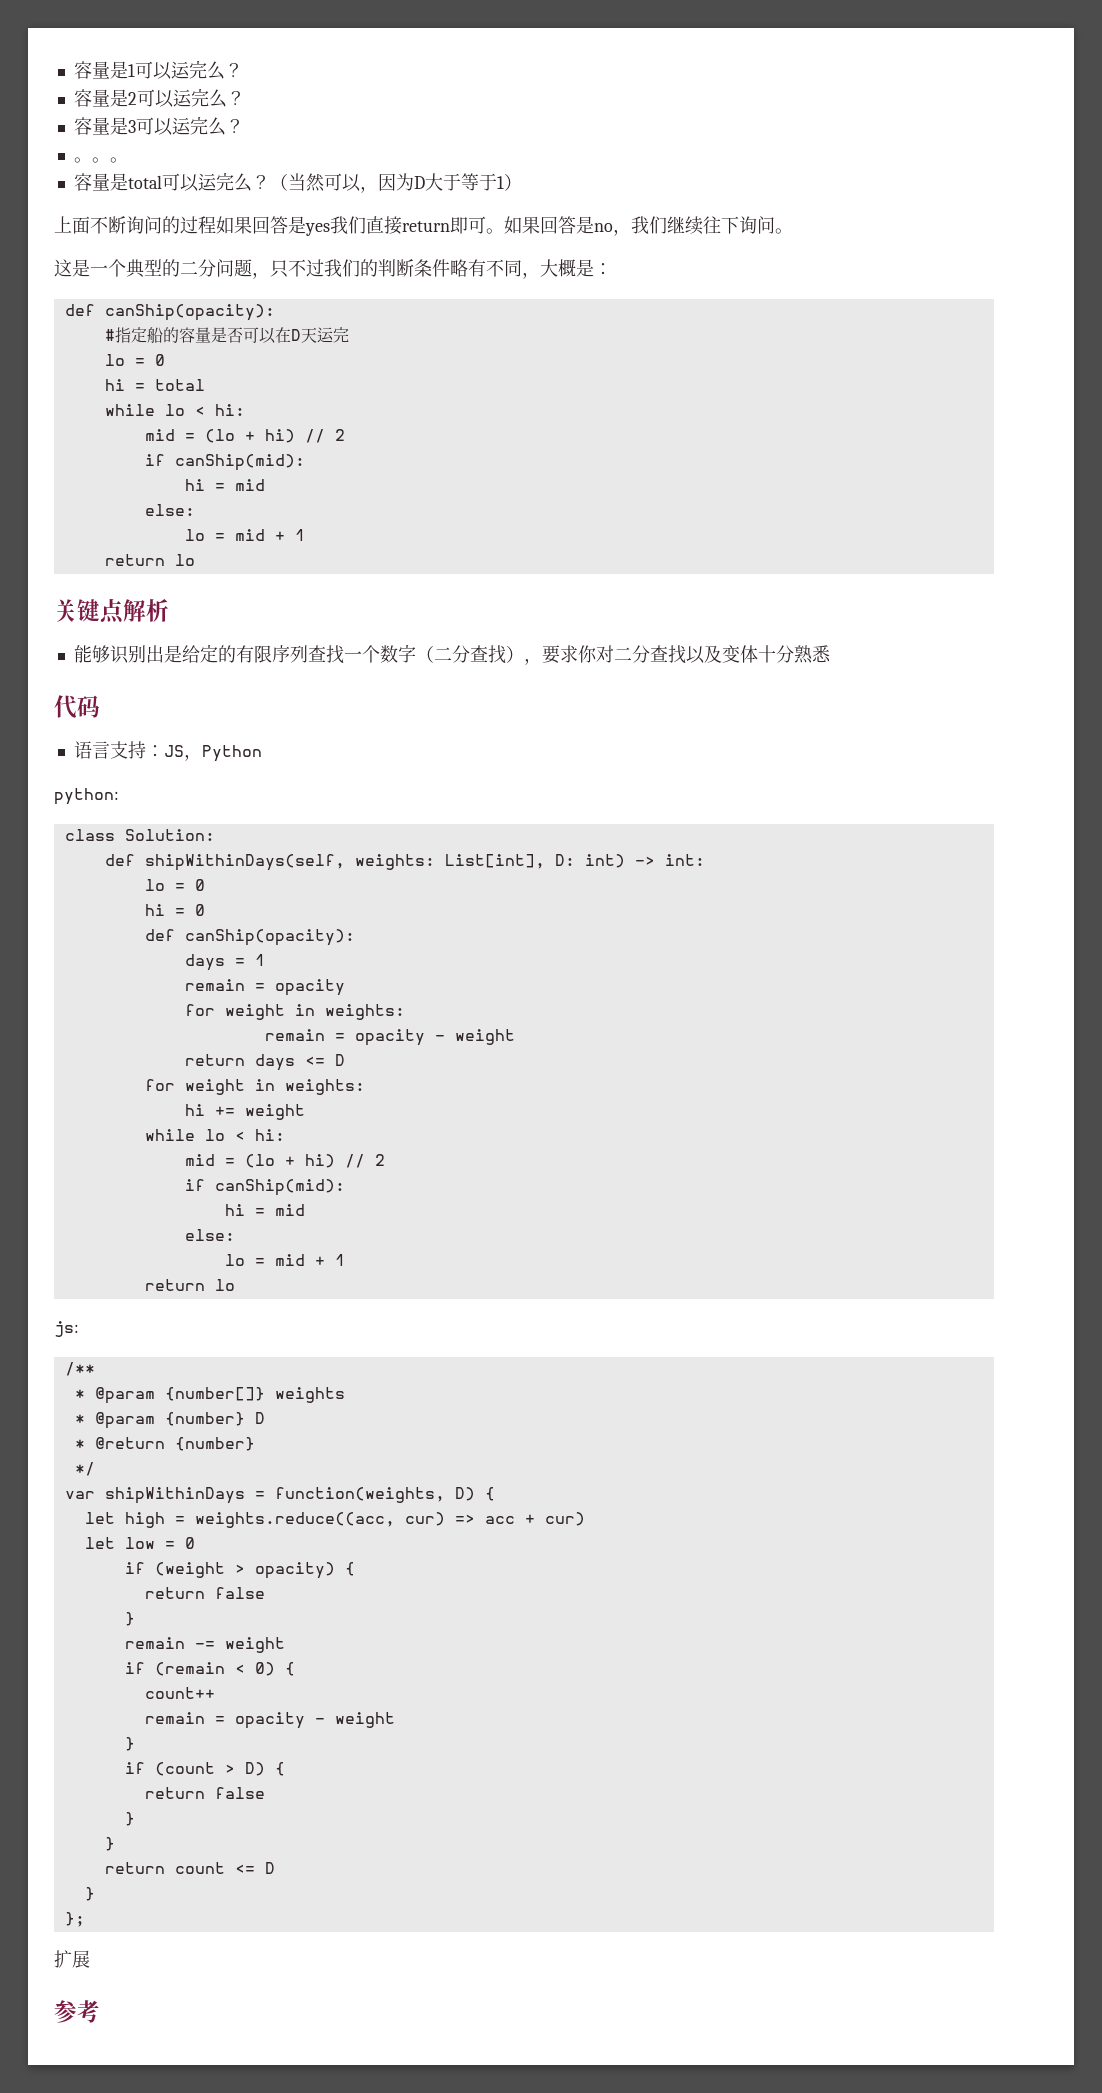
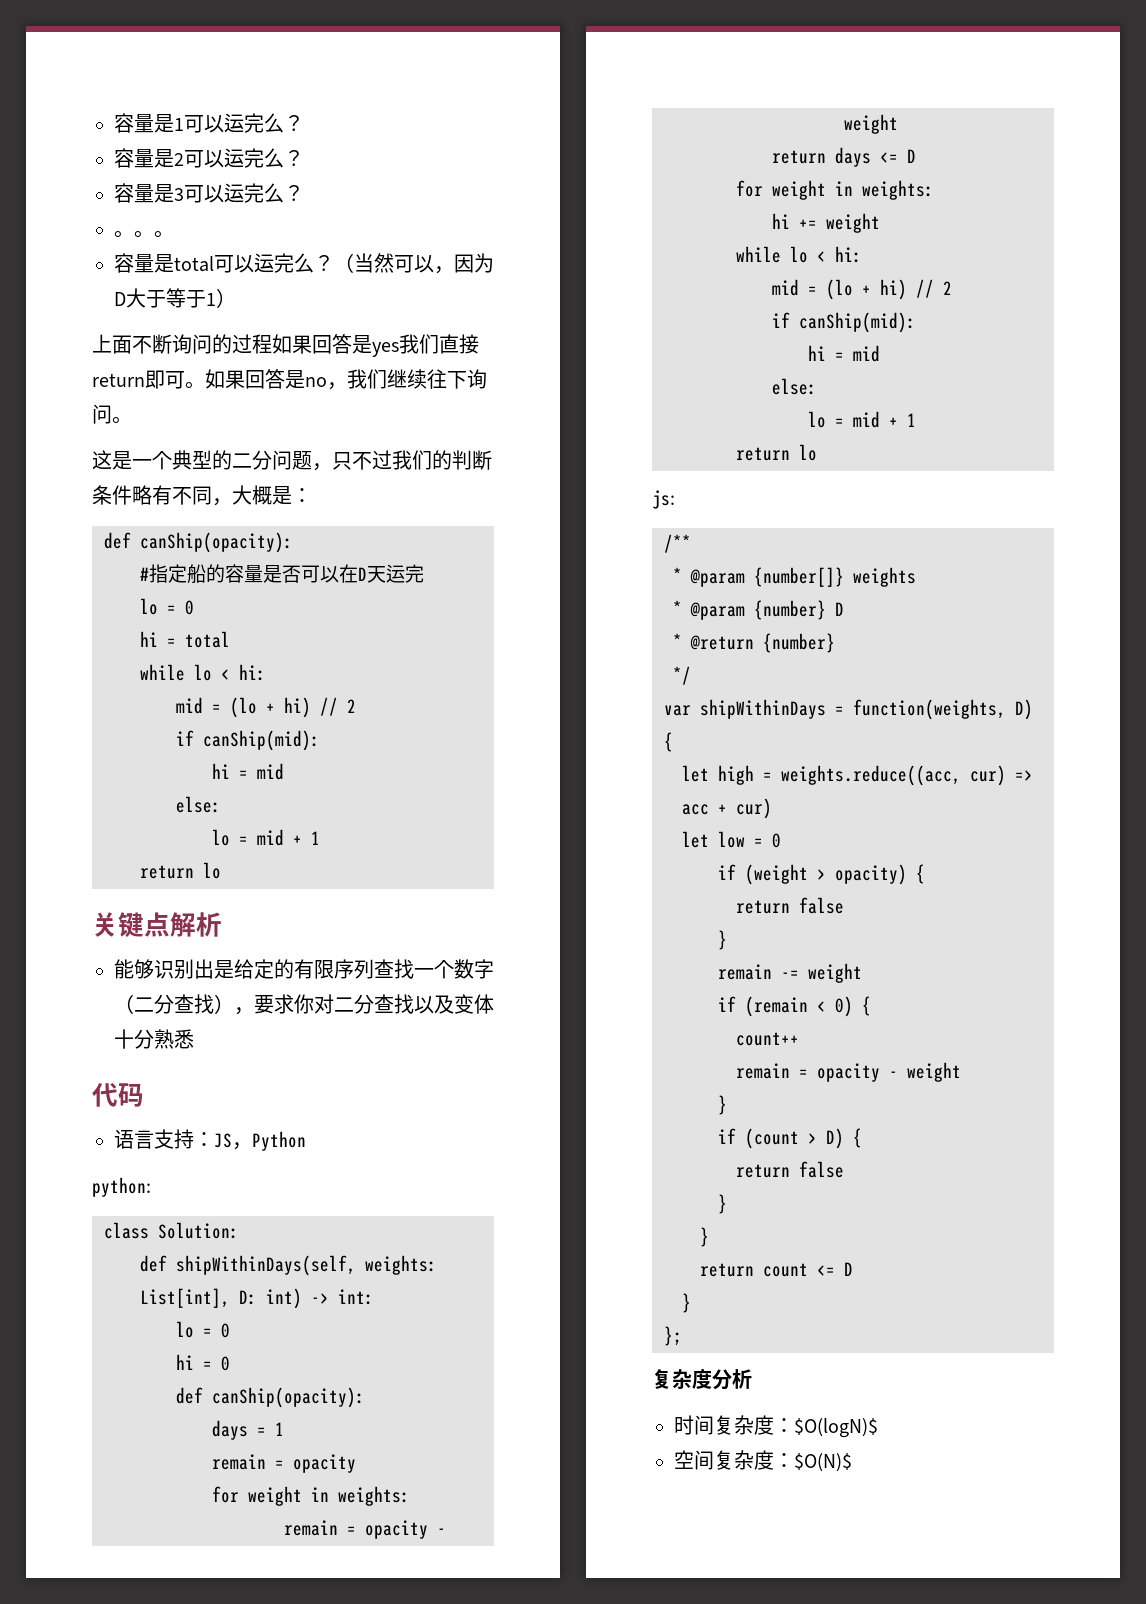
- 扩展
- 参考
+ 复杂度分析
+ 时间复杂度：$O(logN)$
+ 空间复杂度：$O(N)$

